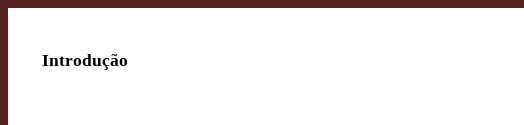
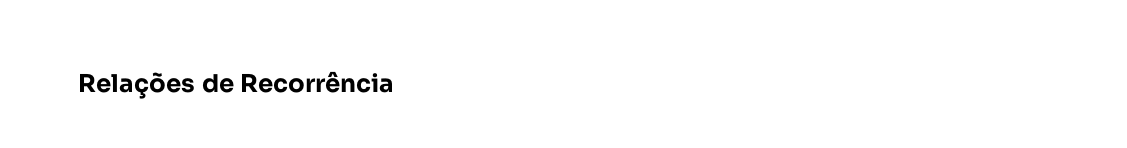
- Introdução
+ Relações de Recorrência

